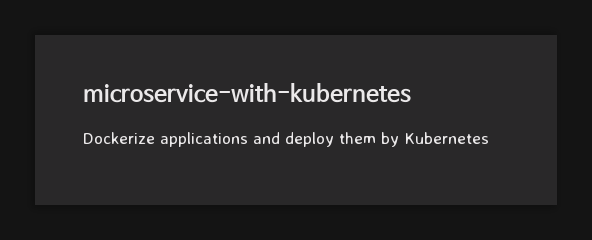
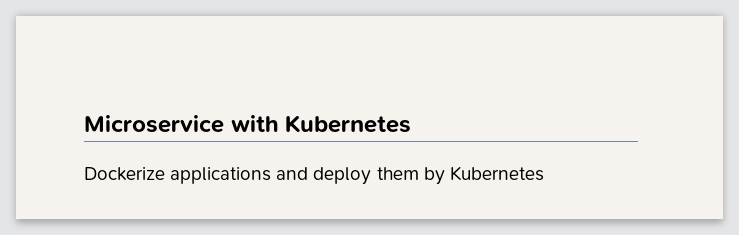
- microservice-with-kubernetes
+ Microservice with Kubernetes

